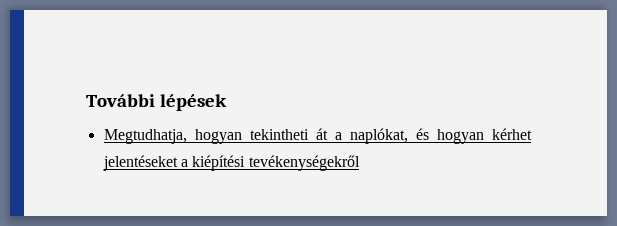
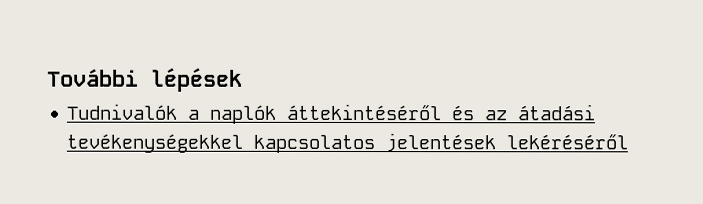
- Megtudhatja, hogyan tekintheti át a naplókat, és hogyan kérhet jelentéseket a kiépítési tevékenységekről
+ Tudnivalók a naplók áttekintéséről és az átadási tevékenységekkel kapcsolatos jelentések lekéréséről

